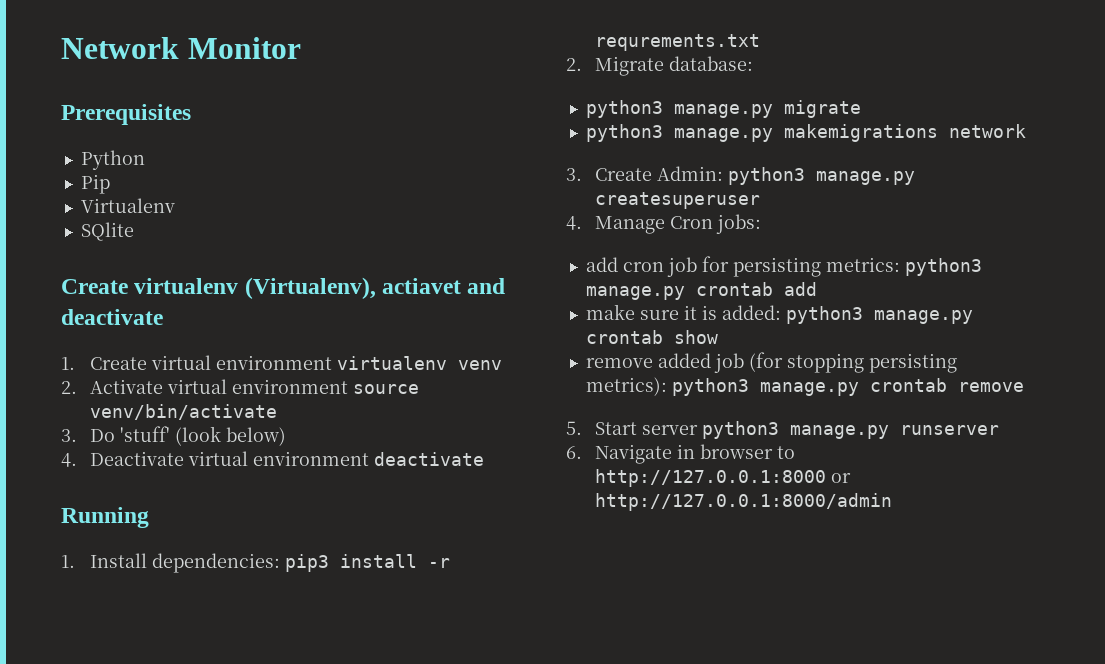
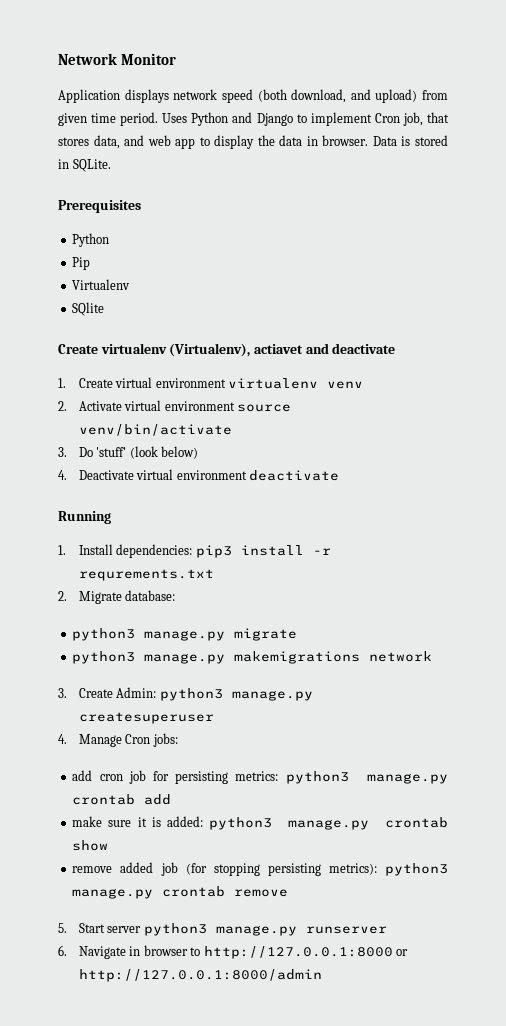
+ Application displays network speed (both download, and upload) from given time period. Uses Python and Django to implement Cron job, that stores data, and web app to display the data in browser. Data is stored in SQLite.

